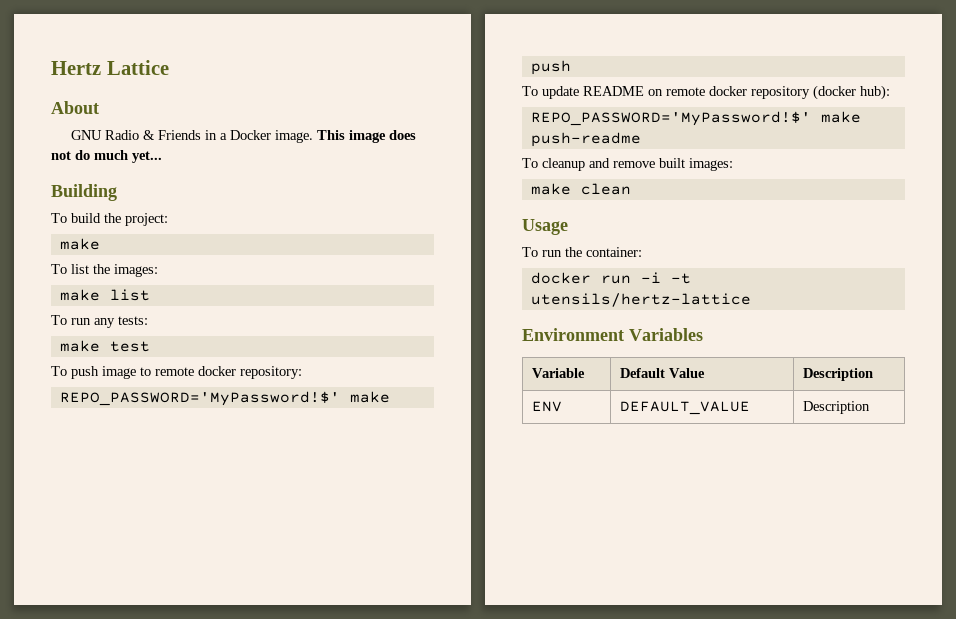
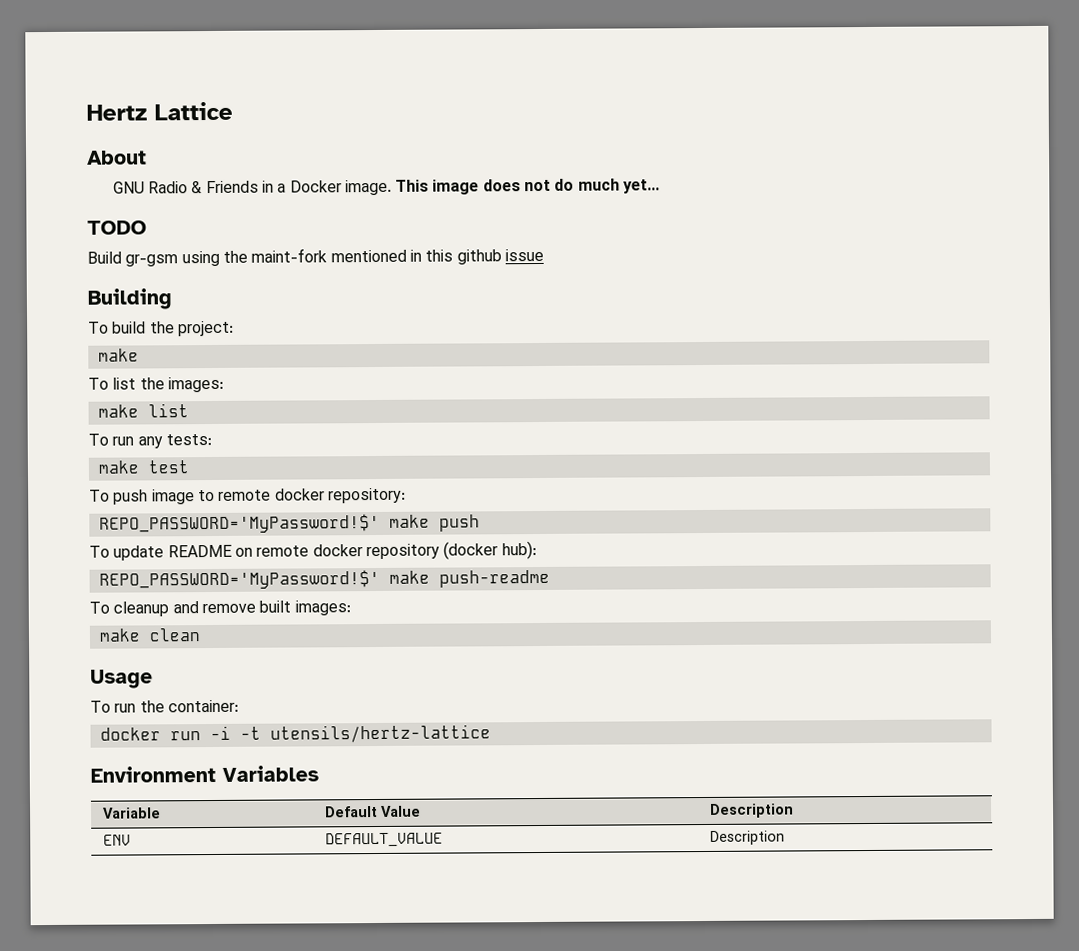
+ TODO
+ Build gr-gsm using the maint-fork mentioned in this github issue

